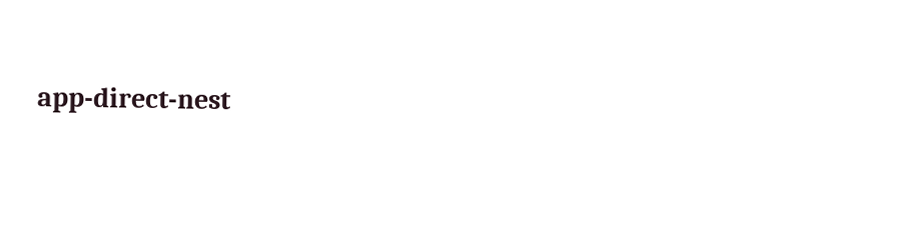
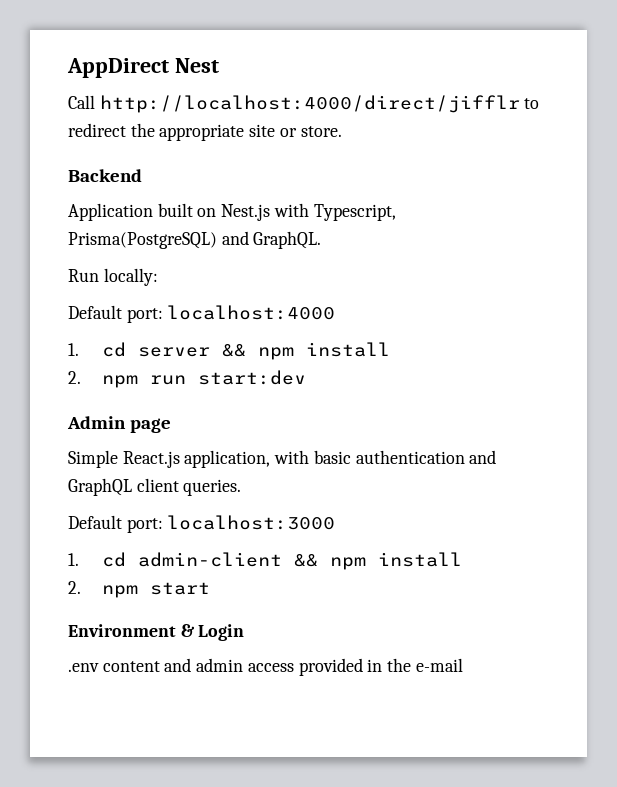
- app-direct-nest
+ AppDirect Nest
+ Call http://localhost:4000/direct/jifflr to redirect the appropriate site or store.
+ Backend
+ Application built on Nest.js with Typescript, Prisma(PostgreSQL) and GraphQL.
+ Run locally:
+ Default port: localhost:4000
+ 1. cd server && npm install
+ 2. npm run start:dev
+ Admin page
+ Simple React.js application, with basic authentication and GraphQL client queries.
+ Default port: localhost:3000
+ 1. cd admin-client && npm install
+ 2. npm start
+ Environment & Login
+ .env content and admin access provided in the e-mail

